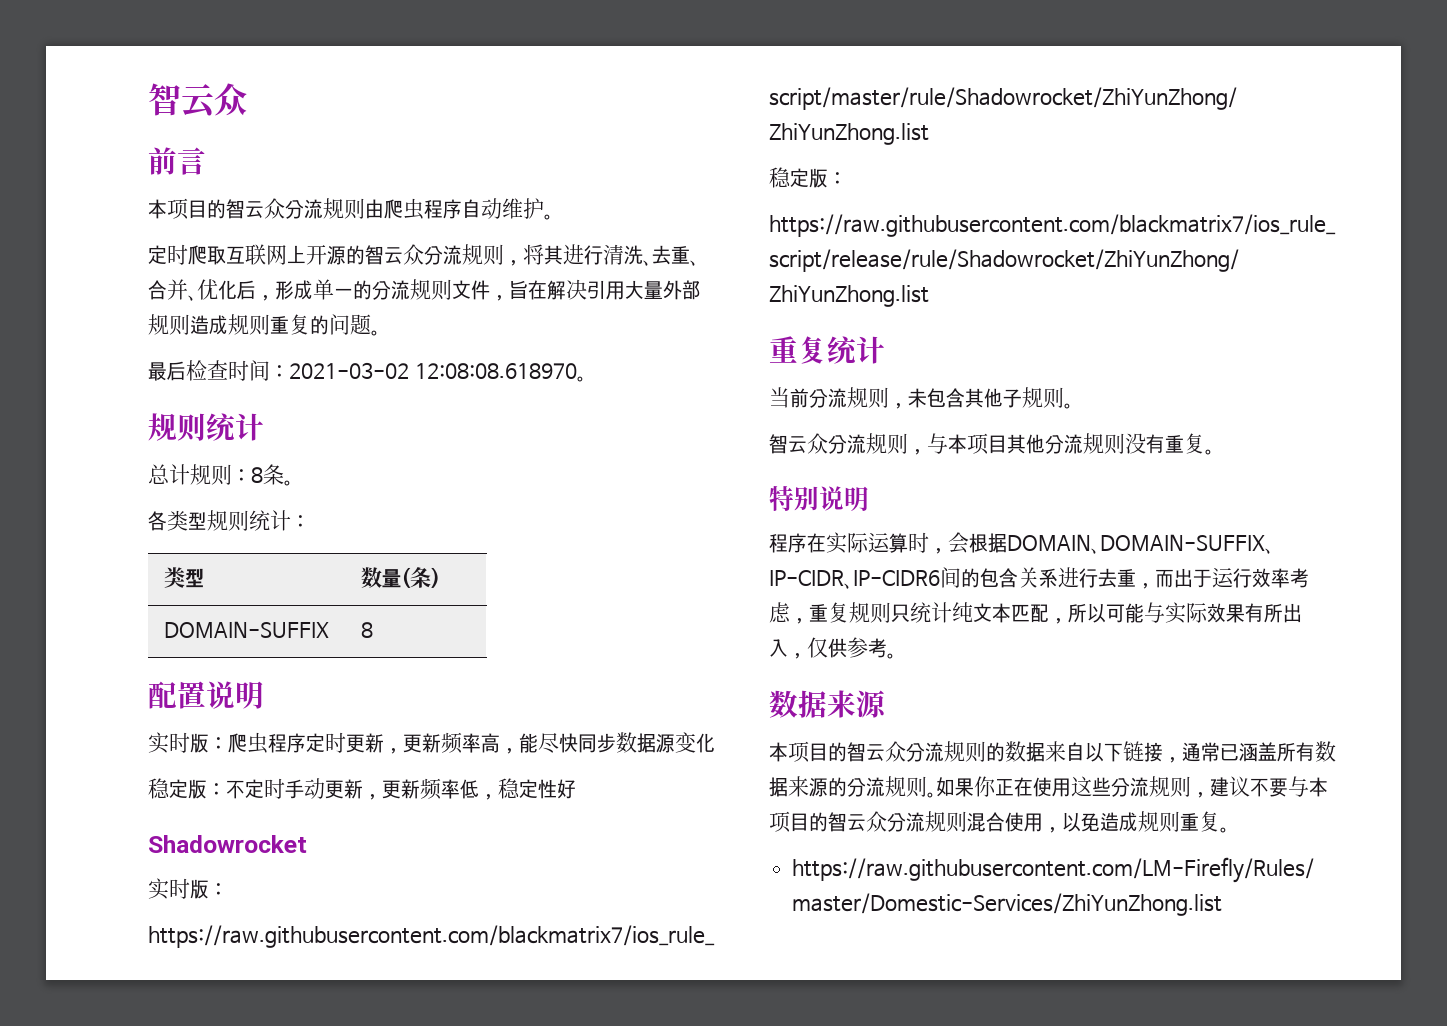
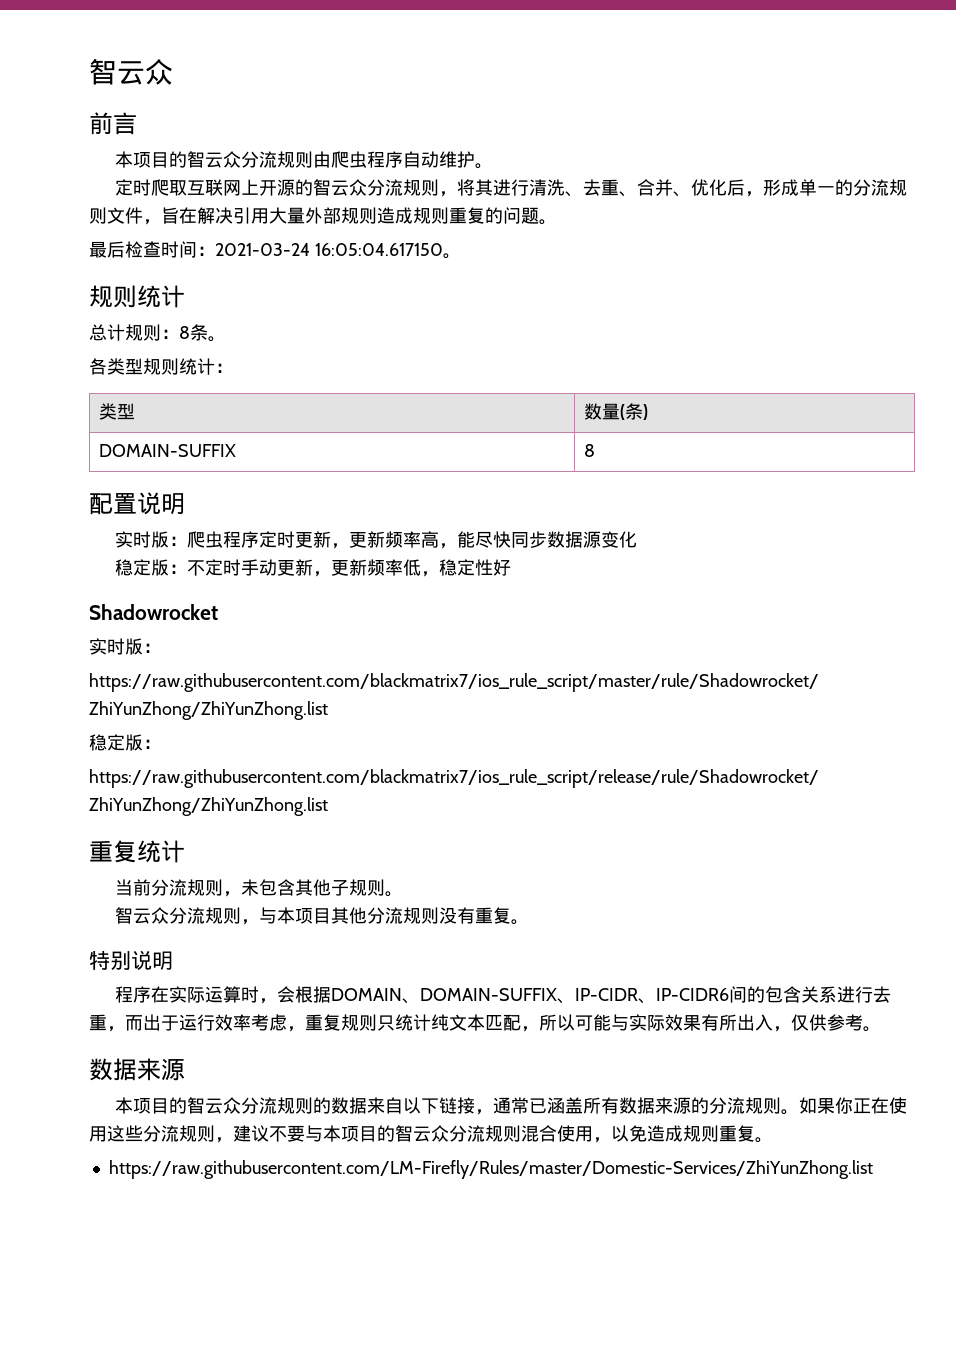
- 最后检查时间：2021-03-02 12:08:08.618970。
+ 最后检查时间：2021-03-24 16:05:04.617150。

